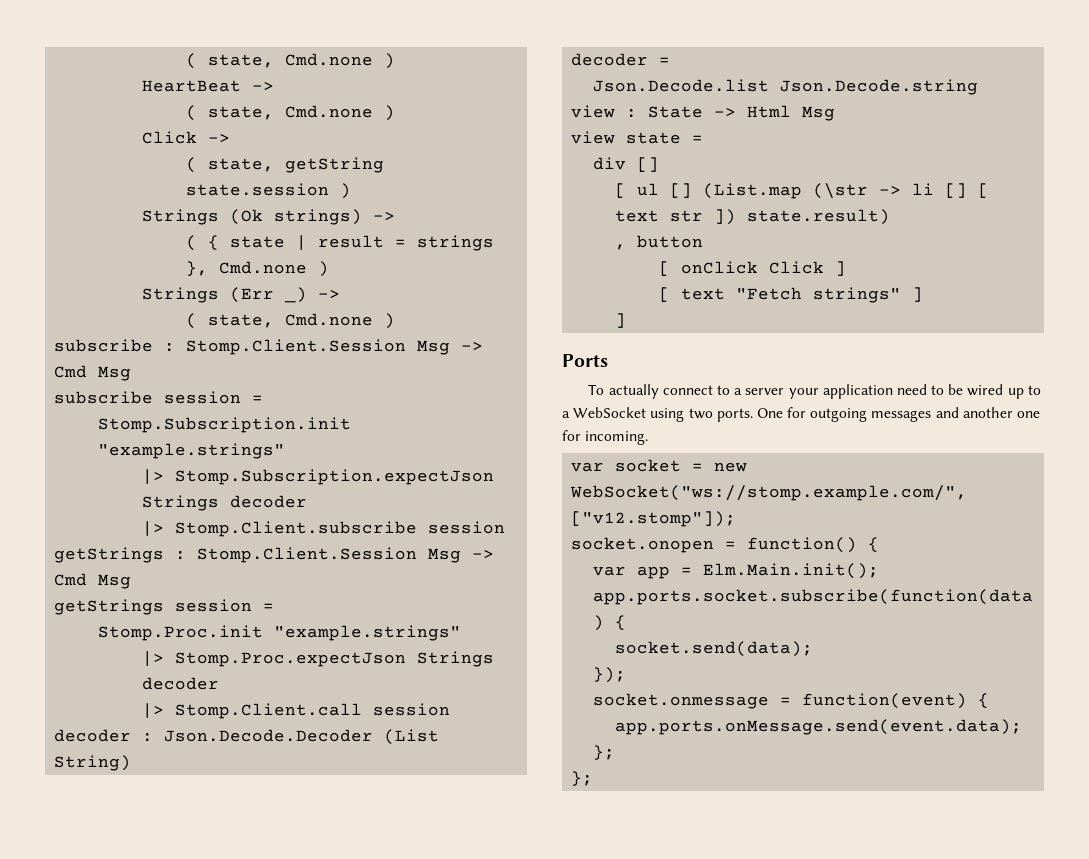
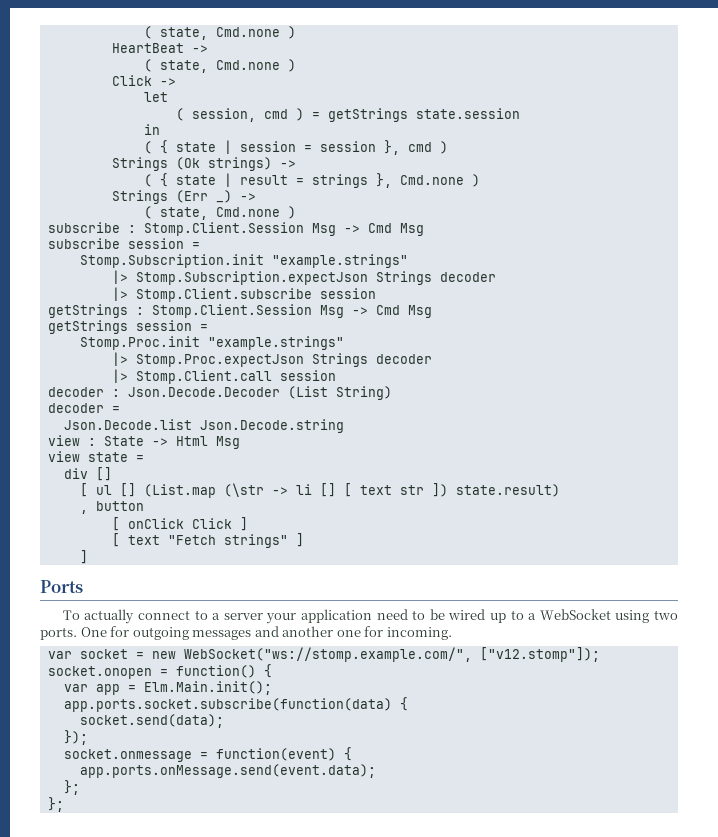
- ( state, getString state.session )
+ let
+ ( session, cmd ) = getStrings state.session
+ in
+ ( { state | session = session }, cmd )

